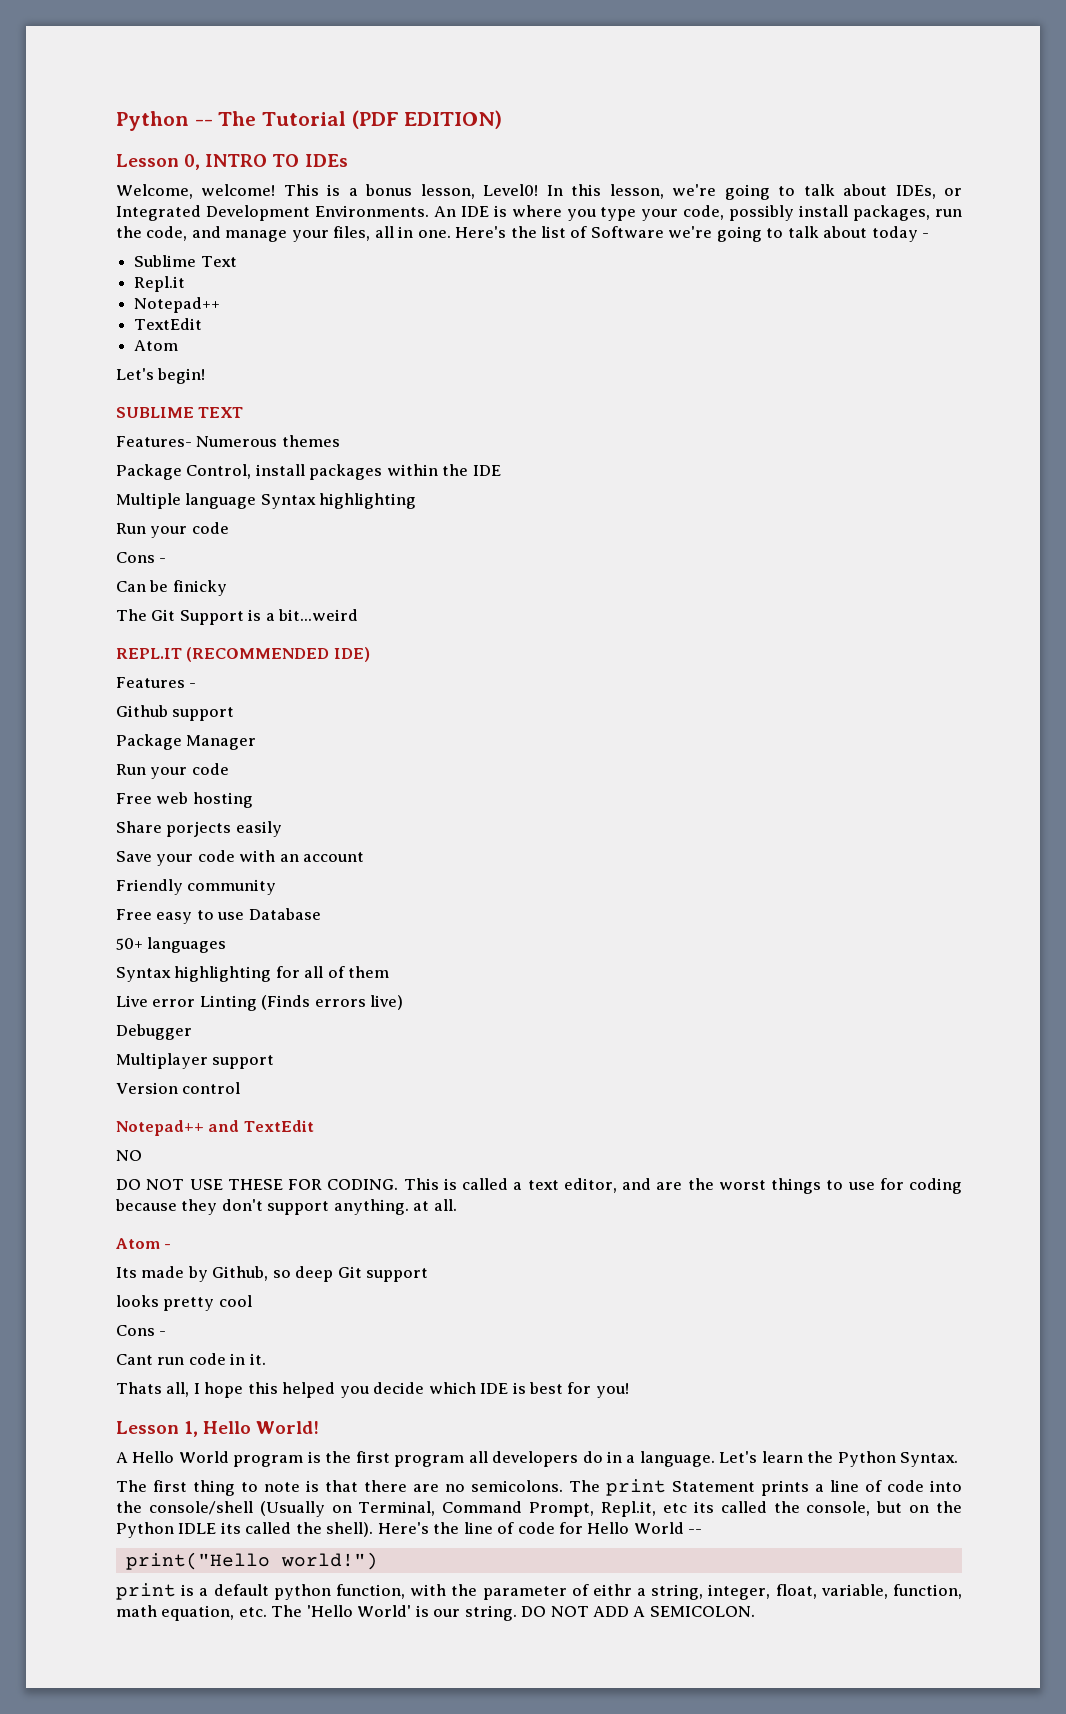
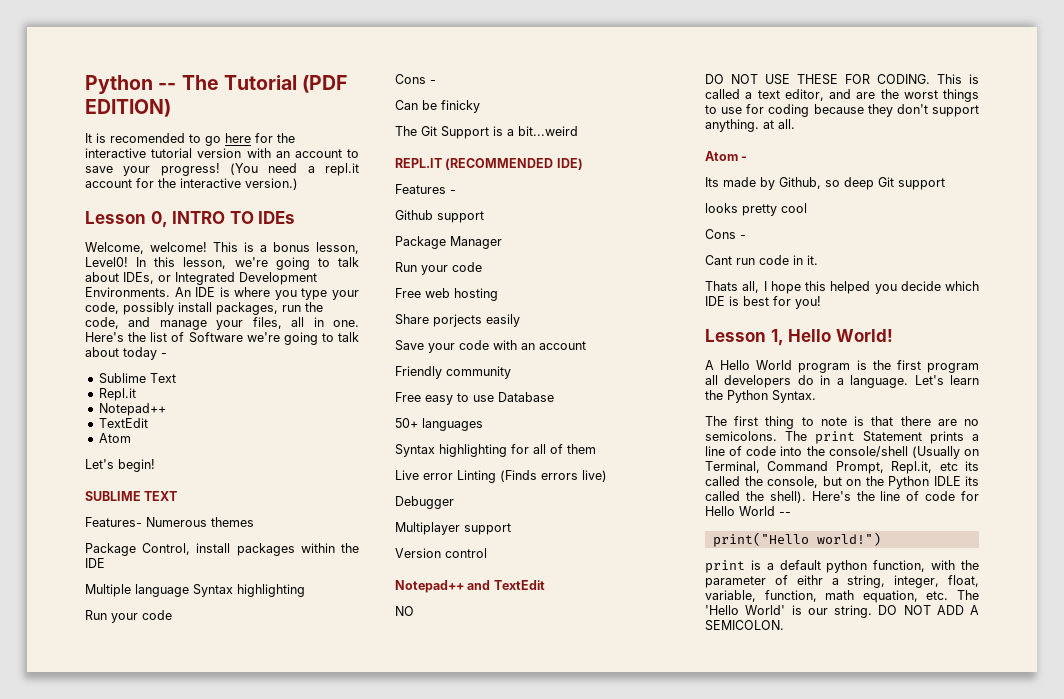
+ It is recomended to go here for the interactive tutorial version with an account to save your progress! (You need a repl.it account for the interactive version.)

